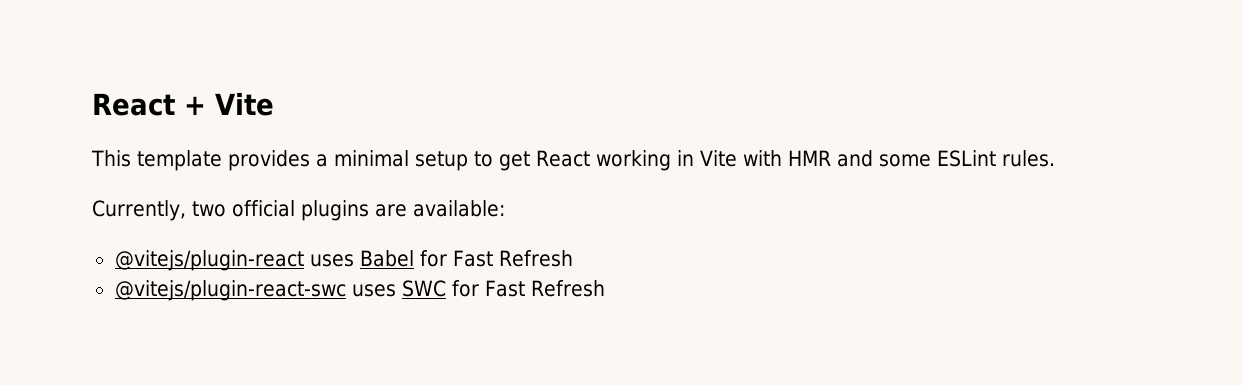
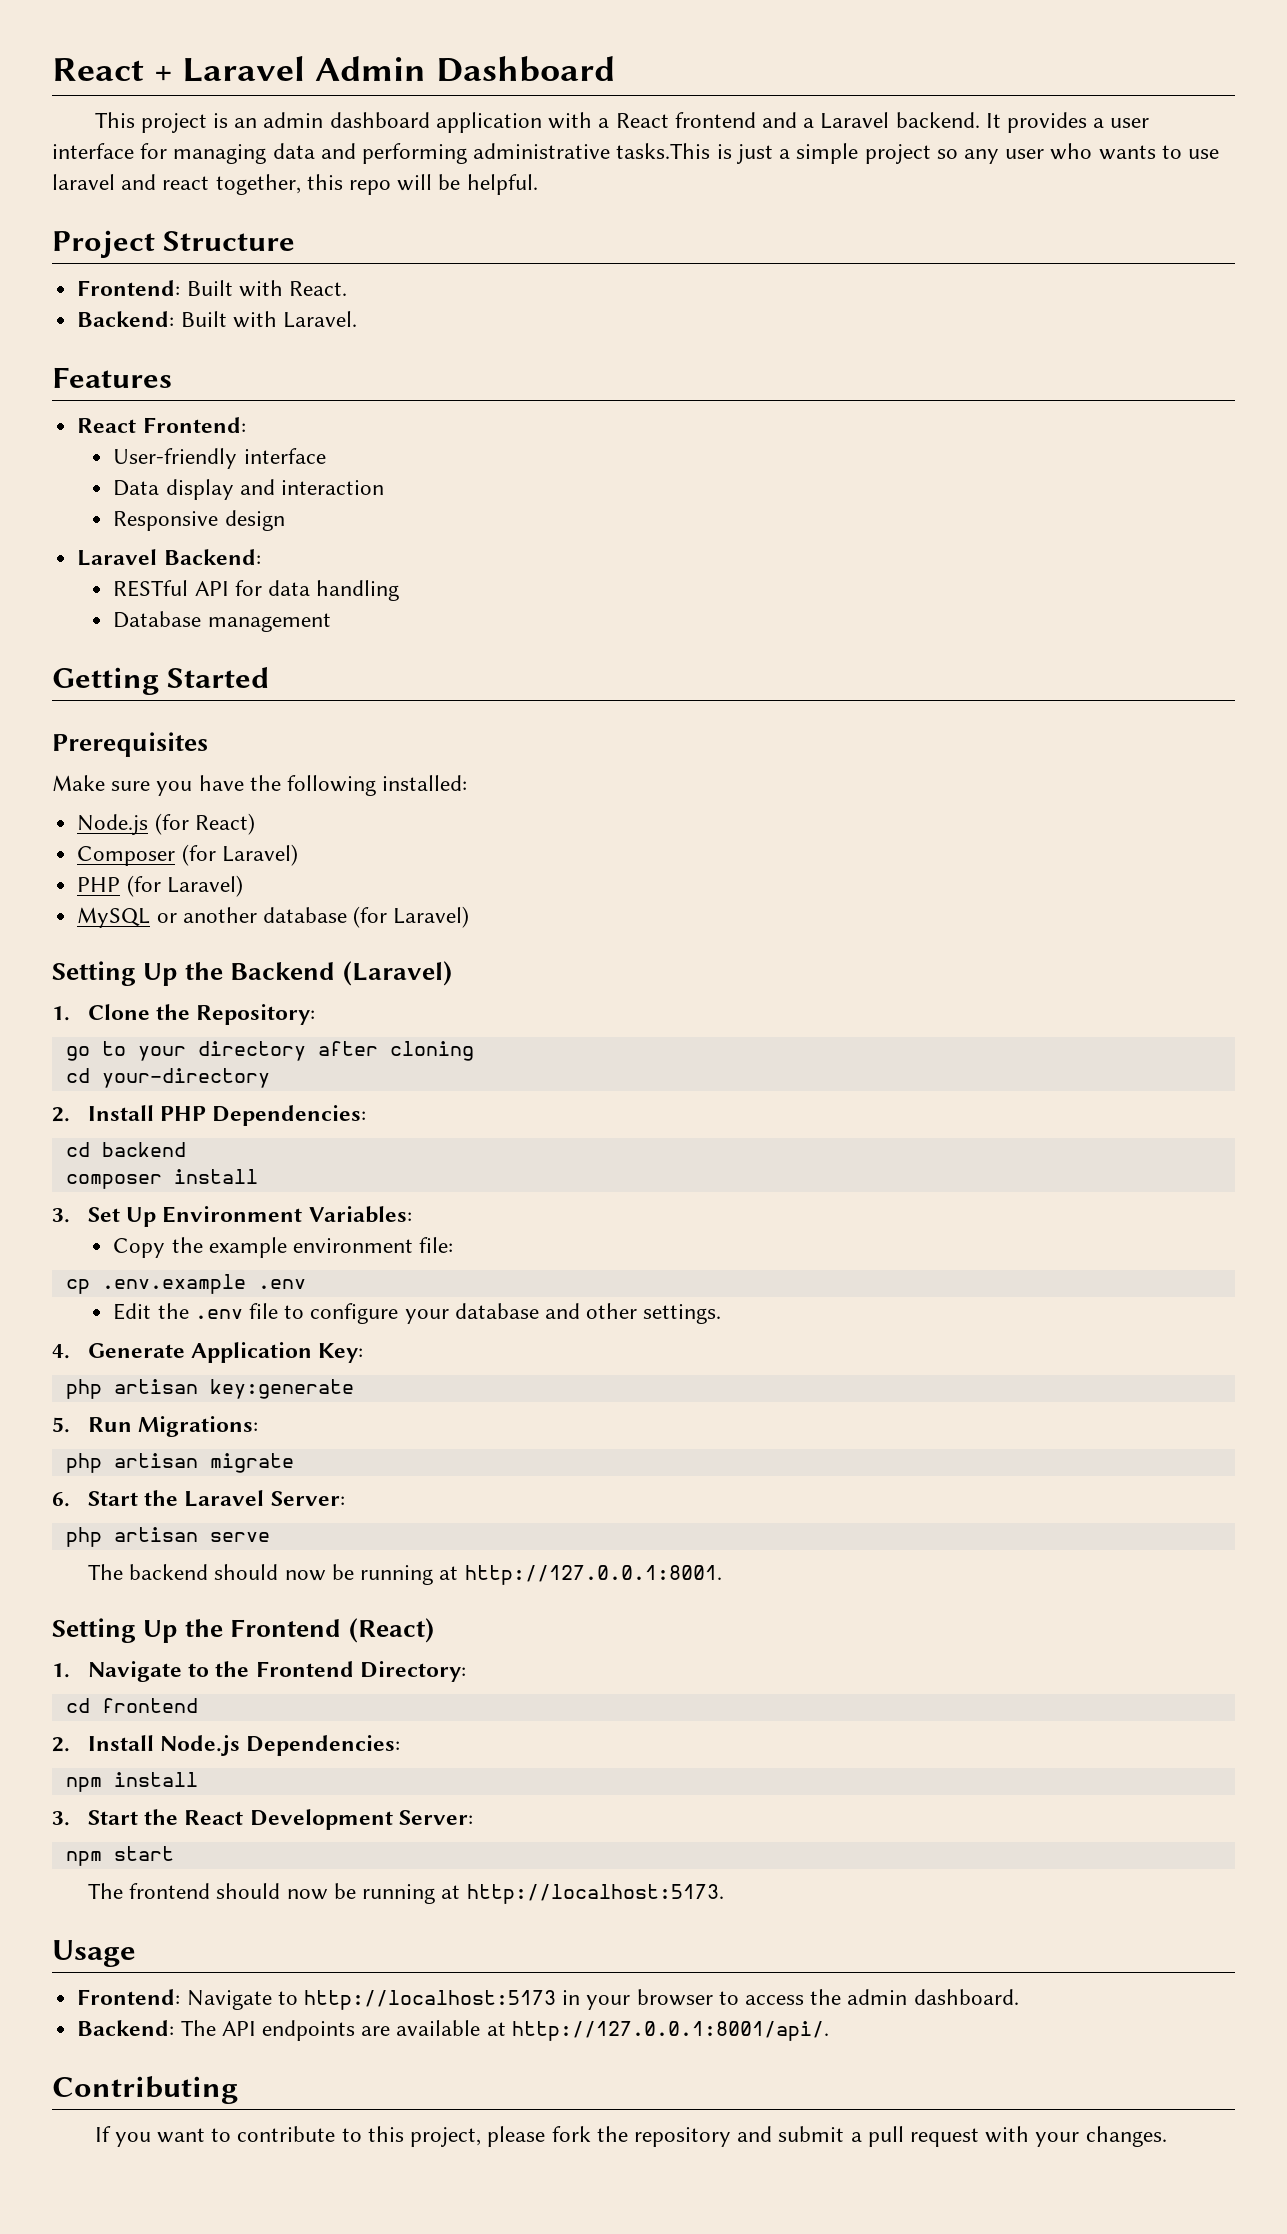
- React + Vite
- This template provides a minimal setup to get React working in Vite with HMR and some ESLint rules.
- Currently, two official plugins are available:
- @vitejs/plugin-react uses Babel for Fast Refresh
- @vitejs/plugin-react-swc uses SWC for Fast Refresh
+ React + Laravel Admin Dashboard
+ This project is an admin dashboard application with a React frontend and a Laravel backend. It provides a user interface for managing data and performing administrative tasks.This is just a simple project so any user who wants to use laravel and react together, this repo will be helpful.
+ Project Structure
+ Frontend: Built with React.
+ Backend: Built with Laravel.
+ Features
+ React Frontend:
+ User-friendly interface
+ Data display and interaction
+ Responsive design
+ Laravel Backend:
+ RESTful API for data handling
+ Database management
+ Getting Started
+ Prerequisites
+ Make sure you have the following installed:
+ Node.js (for React)
+ Composer (for Laravel)
+ PHP (for Laravel)
+ MySQL or another database (for Laravel)
+ Setting Up the Backend (Laravel)
+ 1. Clone the Repository:
+ go to your directory after cloning
+ cd your-directory
+ 2. Install PHP Dependencies:
+ cd backend
+ composer install
+ 3. Set Up Environment Variables:
+ Copy the example environment file:
+ cp .env.example .env
+ Edit the .env file to configure your database and other settings.
+ 4. Generate Application Key:
+ php artisan key:generate
+ 5. Run Migrations:
+ php artisan migrate
+ 6. Start the Laravel Server:
+ php artisan serve
+ The backend should now be running at http://127.0.0.1:8001.
+ Setting Up the Frontend (React)
+ 1. Navigate to the Frontend Directory:
+ cd frontend
+ 2. Install Node.js Dependencies:
+ npm install
+ 3. Start the React Development Server:
+ npm start
+ The frontend should now be running at http://localhost:5173.
+ Usage
+ Frontend: Navigate to http://localhost:5173 in your browser to access the admin dashboard.
+ Backend: The API endpoints are available at http://127.0.0.1:8001/api/.
+ Contributing
+ If you want to contribute to this project, please fork the repository and submit a pull request with your changes.

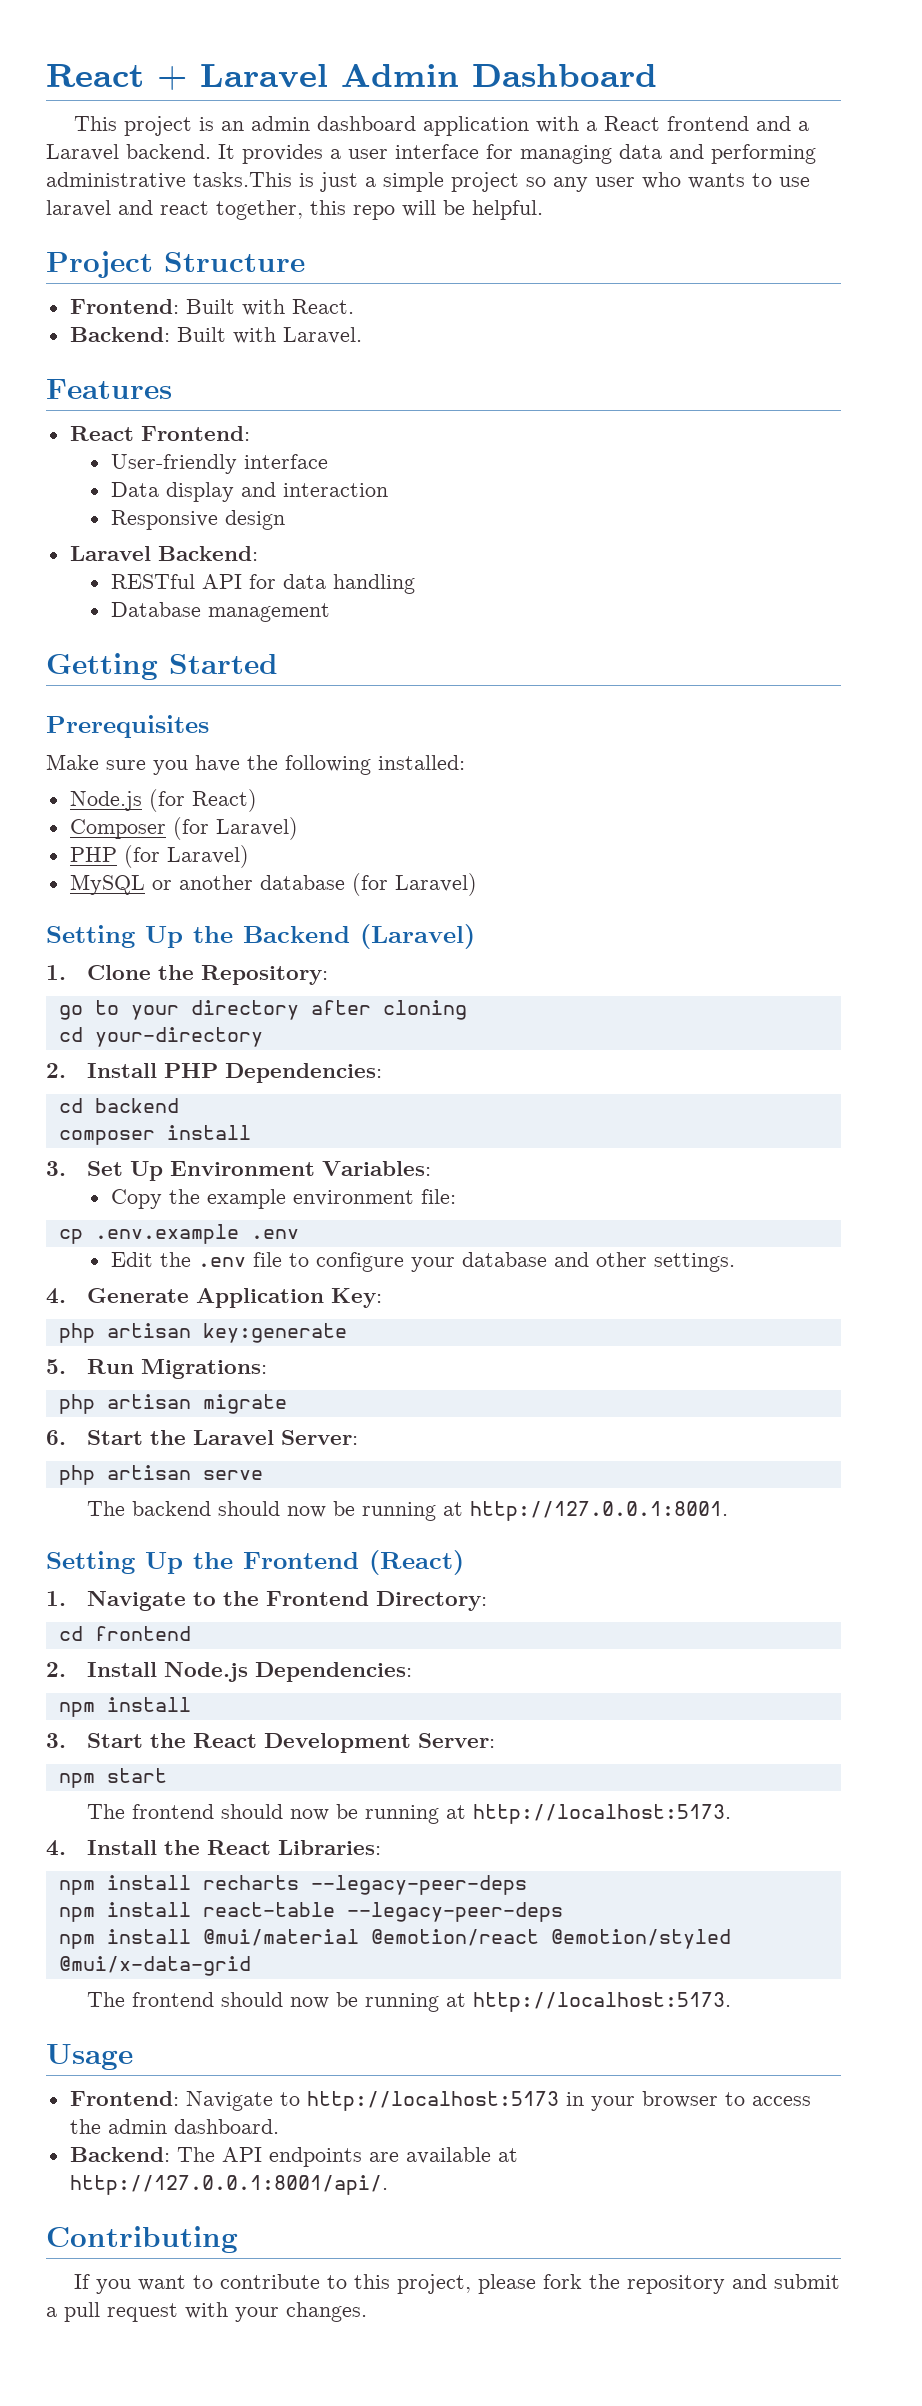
+ 4. Install the React Libraries:
+ npm install recharts --legacy-peer-deps
+ npm install react-table --legacy-peer-deps
+ npm install @mui/material @emotion/react @emotion/styled @mui/x-data-grid
+ The frontend should now be running at http://localhost:5173.

